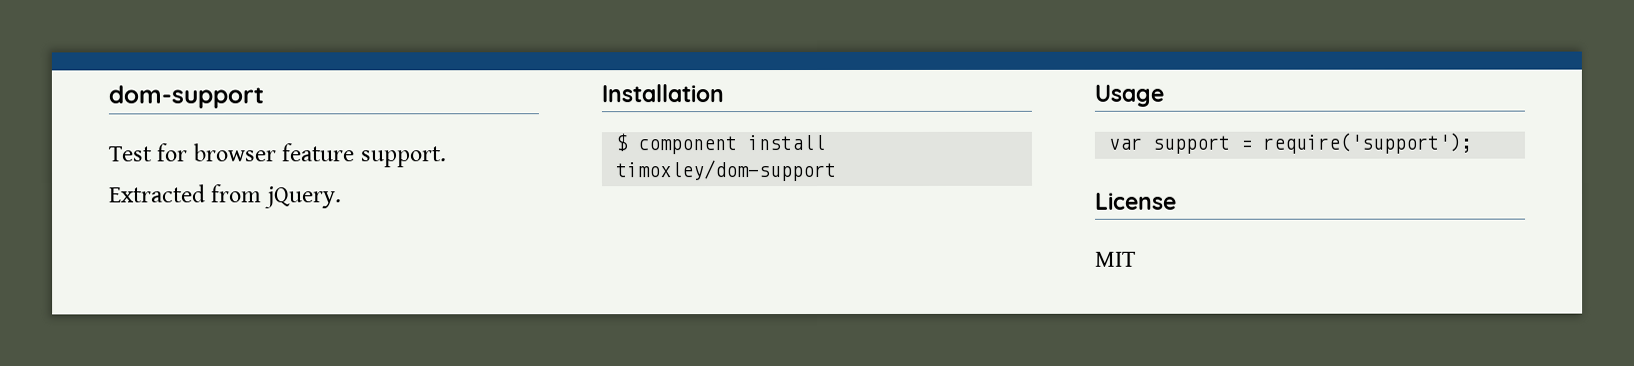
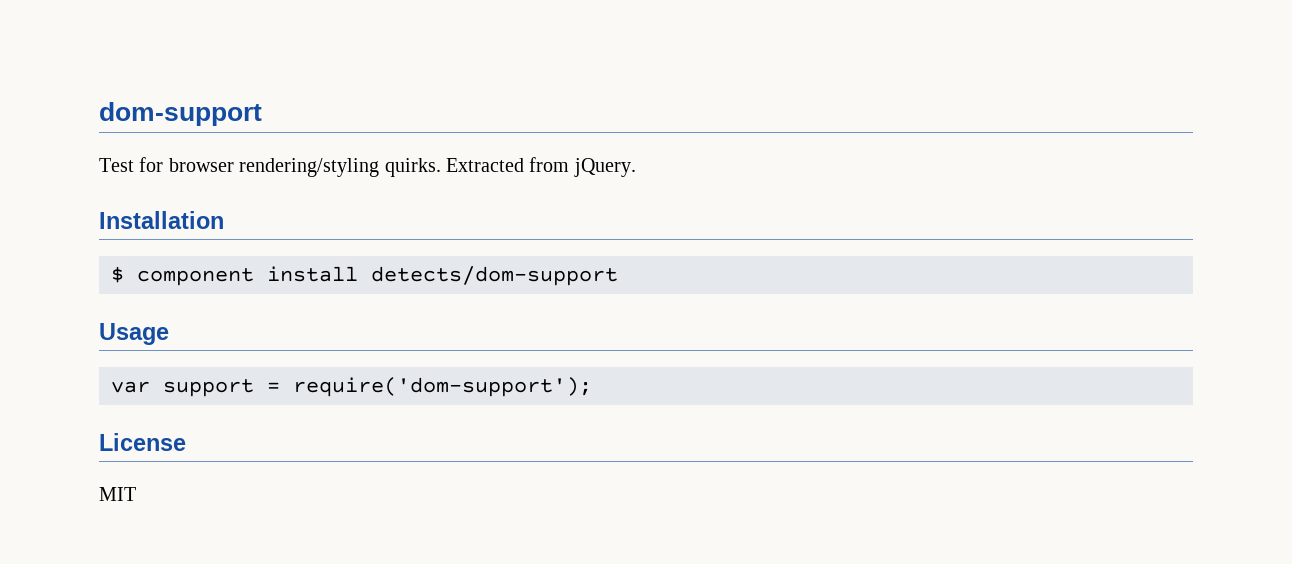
- Test for browser feature support.
+ Test for browser rendering/styling quirks.
- $ component install timoxley/dom-support
+ $ component install detects/dom-support
- var support = require('support');
+ var support = require('dom-support');

